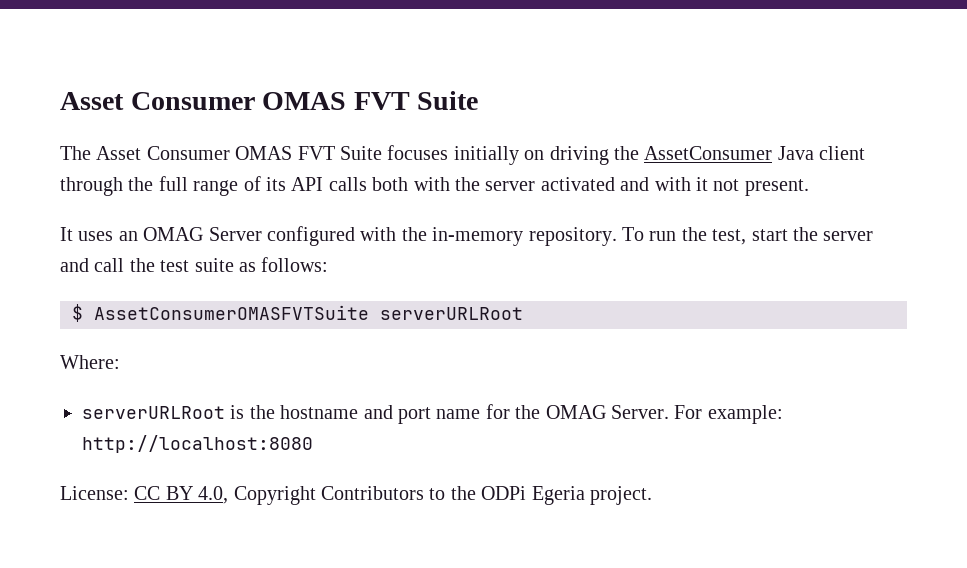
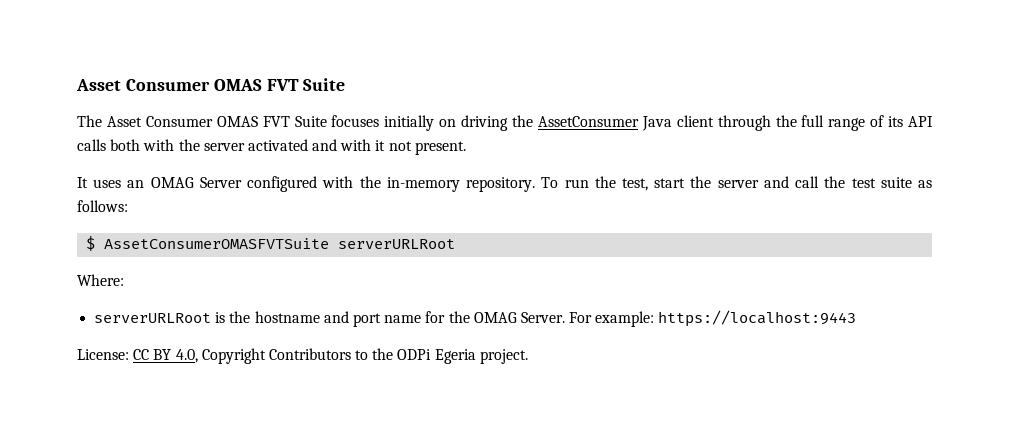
- For example: http://localhost:8080
+ For example: https://localhost:9443

